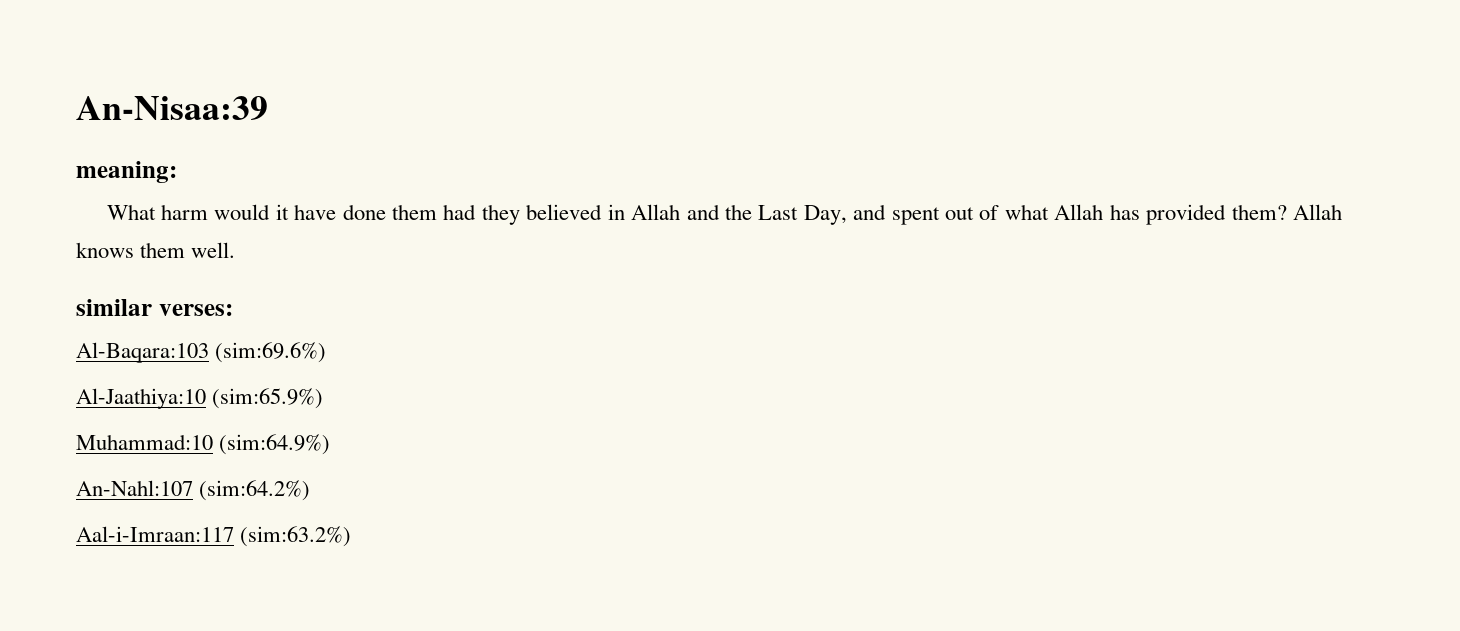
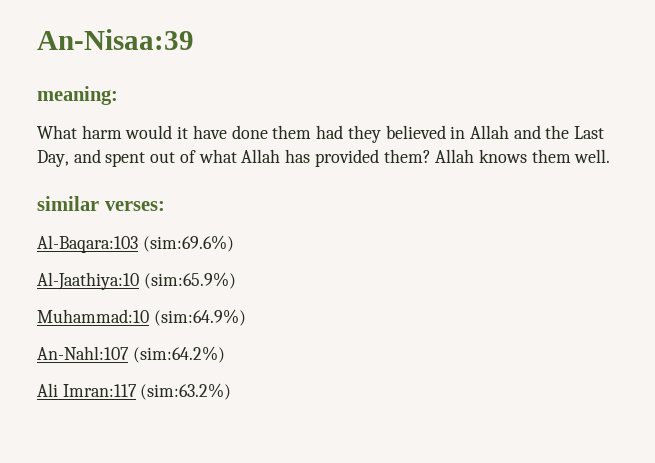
- Aal-i-Imraan:117 (sim:63.2%)
+ Ali Imran:117 (sim:63.2%)

